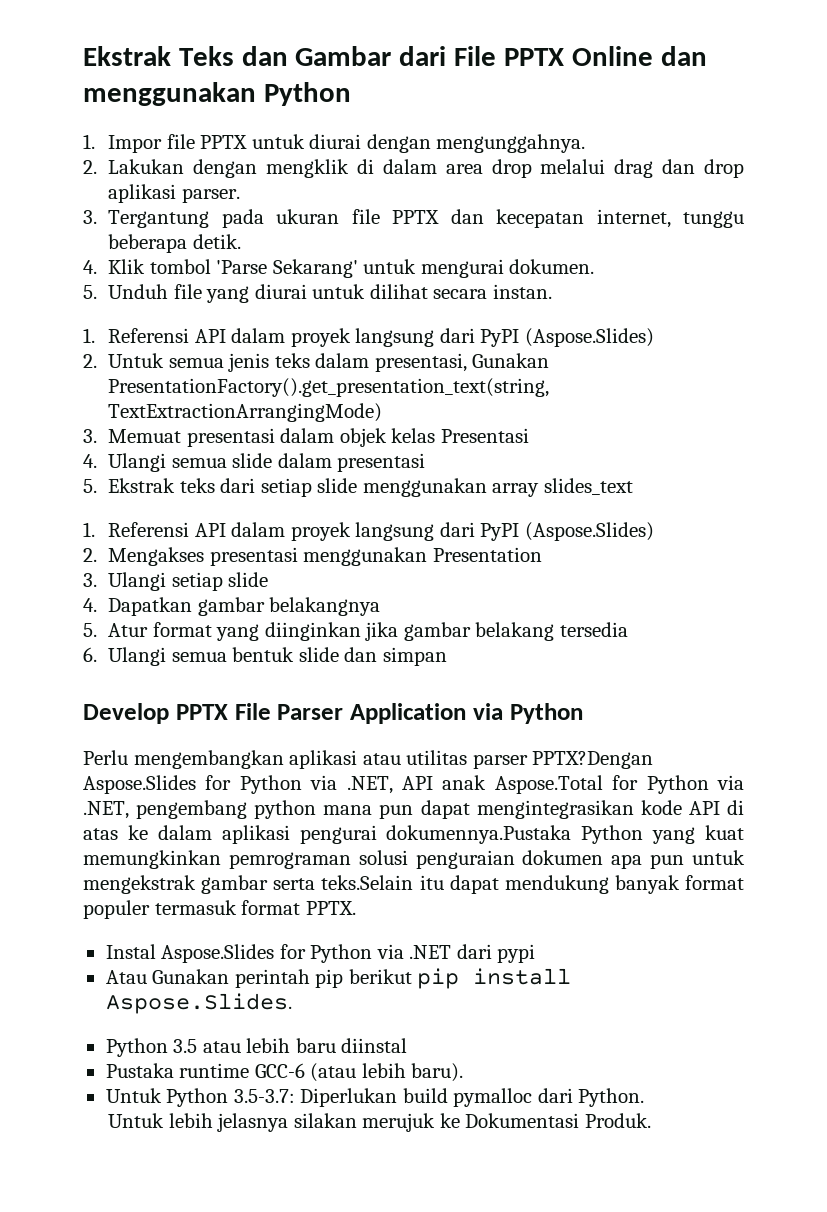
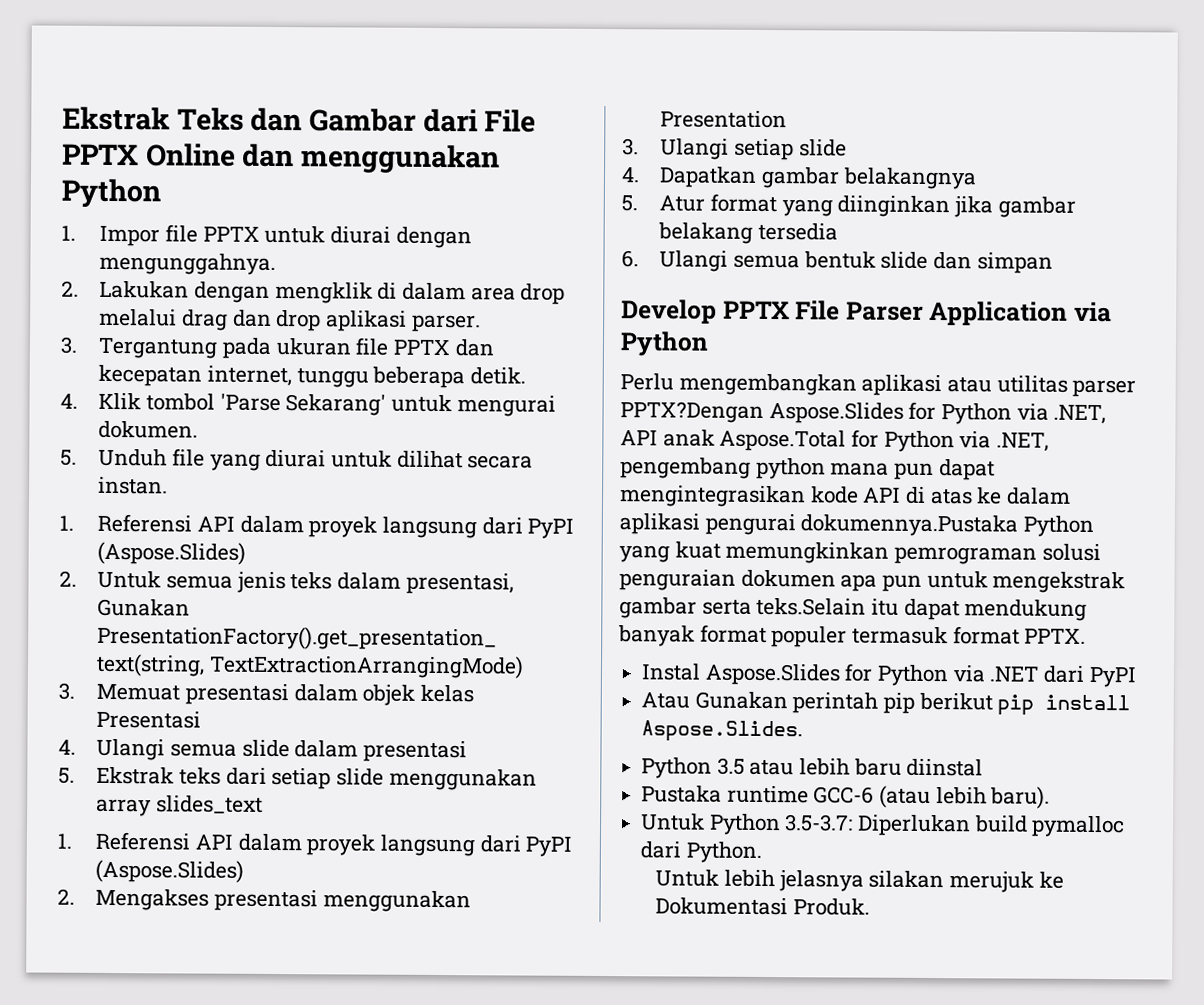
- Instal Aspose.Slides for Python via .NET dari pypi
+ Instal Aspose.Slides for Python via .NET dari PyPI

